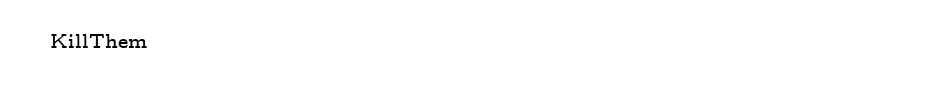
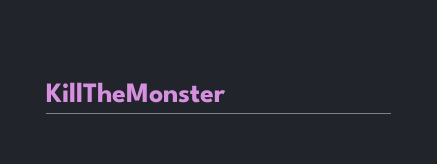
- KillThem
+ KillTheMonster

